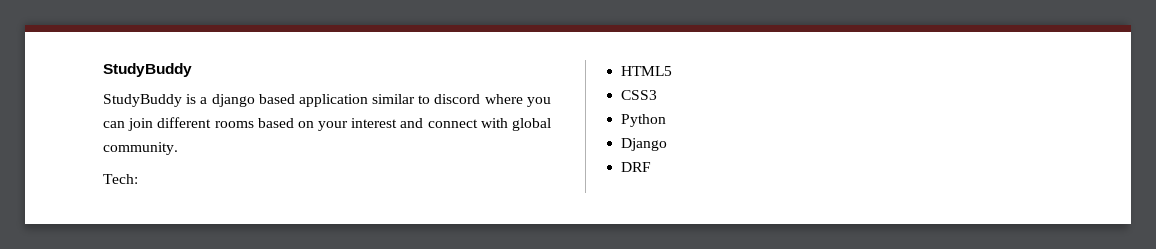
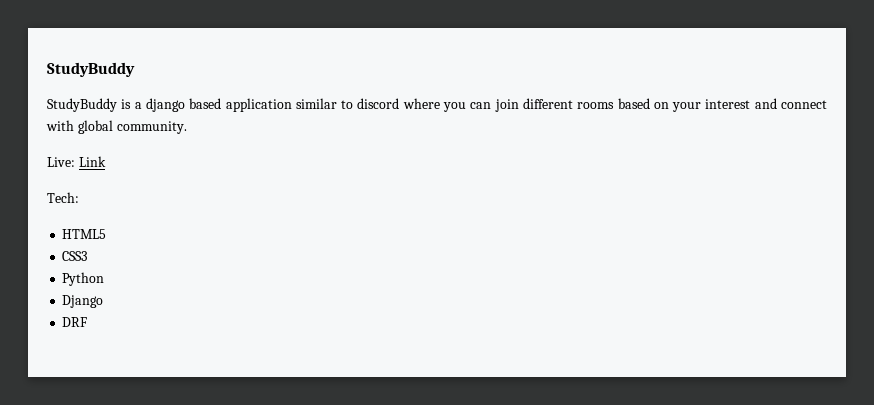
+ Live: Link

